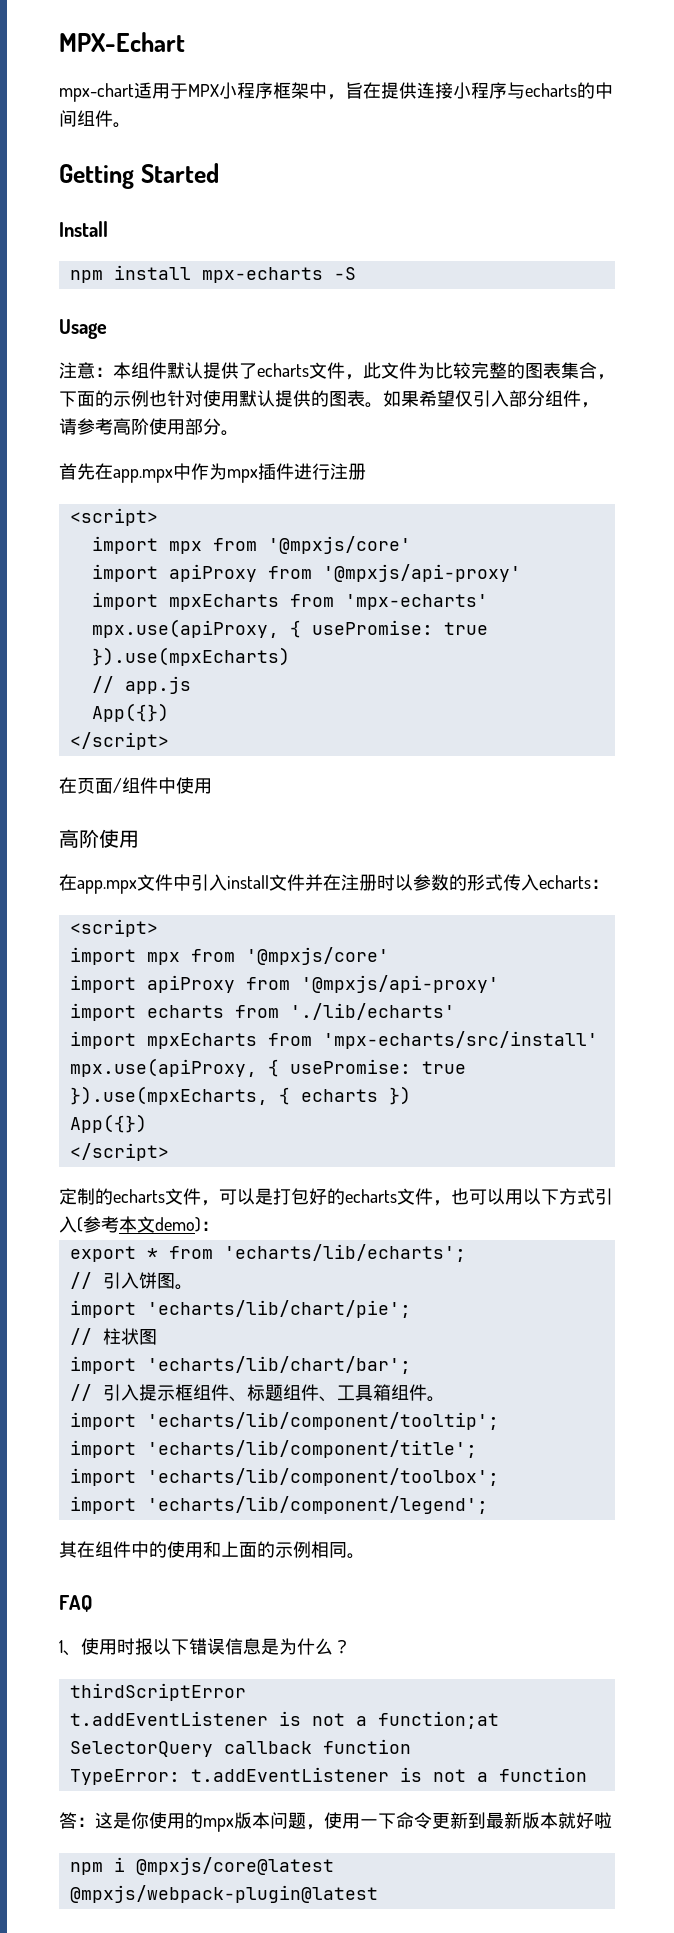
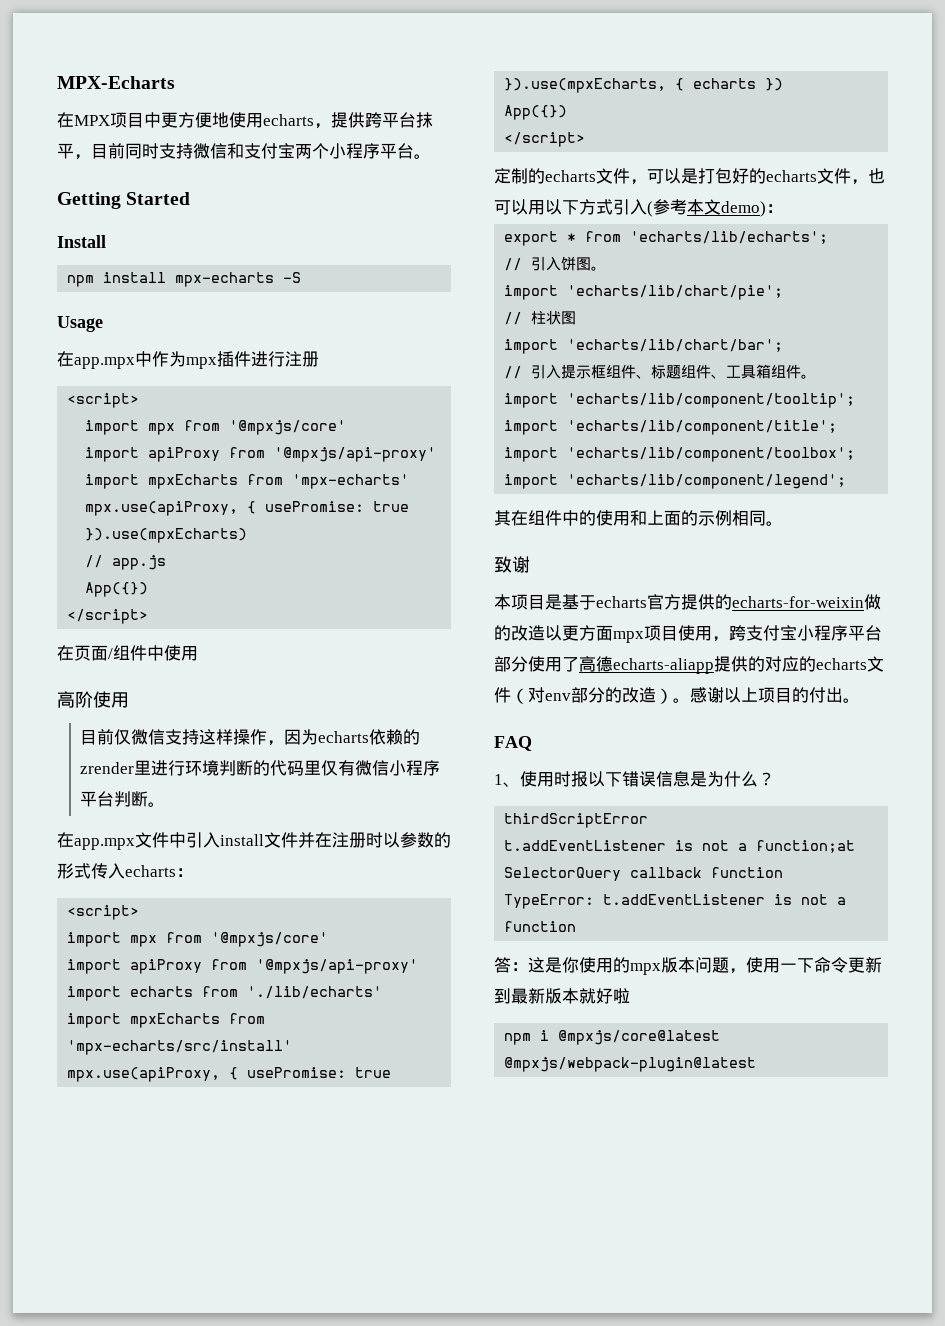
- MPX-Echart
- mpx-chart适用于MPX小程序框架中，旨在提供连接小程序与echarts的中间组件。
+ MPX-Echarts
+ 在MPX项目中更方便地使用echarts，提供跨平台抹平，目前同时支持微信和支付宝两个小程序平台。
- 注意：本组件默认提供了echarts文件，此文件为比较完整的图表集合，下面的示例也针对使用默认提供的图表。如果希望仅引入部分组件，请参考高阶使用部分。
- 首先在app.mpx中作为mpx插件进行注册
+ 在app.mpx中作为mpx插件进行注册
+ 目前仅微信支持这样操作，因为echarts依赖的zrender里进行环境判断的代码里仅有微信小程序平台判断。
+ 致谢
+ 本项目是基于echarts官方提供的echarts-for-weixin做的改造以更方面mpx项目使用，跨支付宝小程序平台部分使用了高德echarts-aliapp提供的对应的echarts文件（对env部分的改造）。感谢以上项目的付出。

